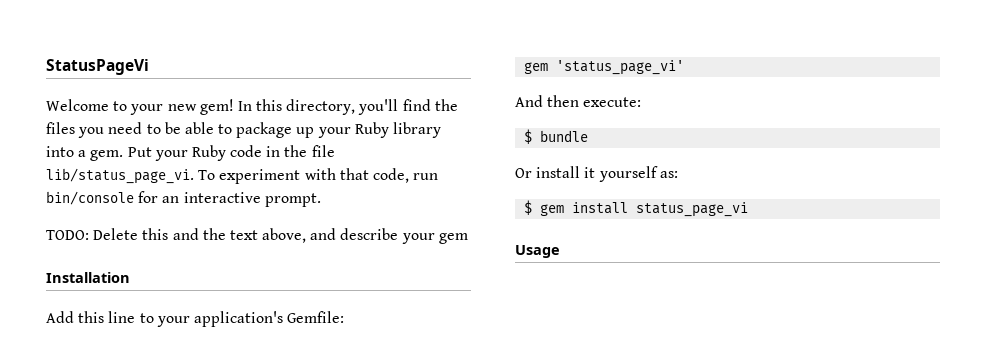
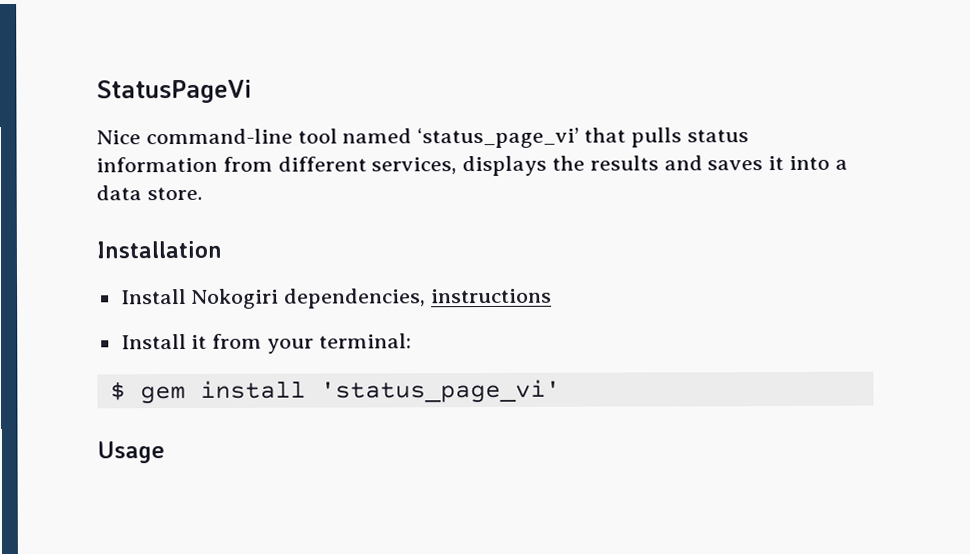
- Welcome to your new gem! In this directory, you'll find the files you need to be able to package up your Ruby library into a gem. Put your Ruby code in the file lib/status_page_vi. To experiment with that code, run bin/console for an interactive prompt.
- TODO: Delete this and the text above, and describe your gem
+ Nice command-line tool named ‘status_page_vi’ that pulls status information from different services, displays the results and saves it into a data store.
  Installation
- Add this line to your application's Gemfile:
- gem 'status_page_vi'
- And then execute:
- $ bundle
- Or install it yourself as:
+ Install Nokogiri dependencies, instructions
+ Install it from your terminal:
- $ gem install status_page_vi
+ $ gem install 'status_page_vi'

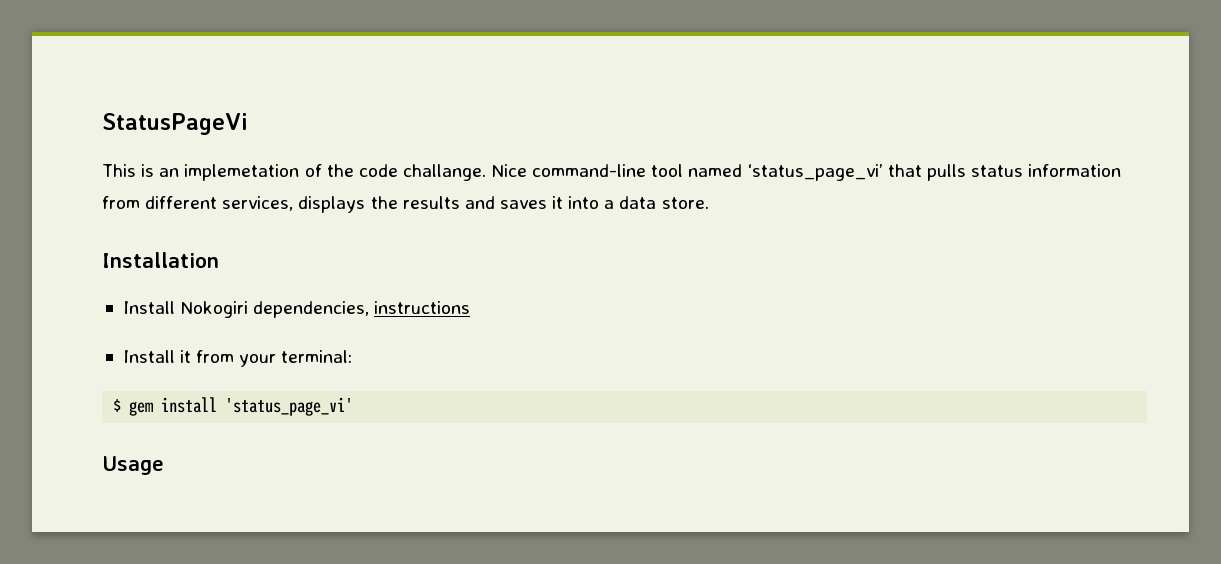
+ This is an implemetation of the code challange.

